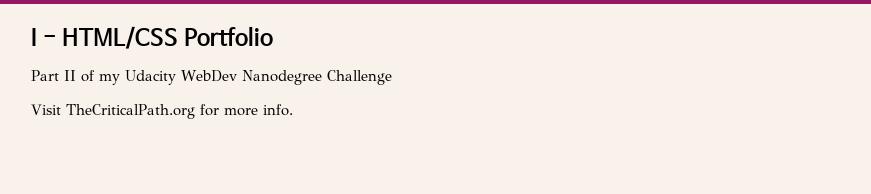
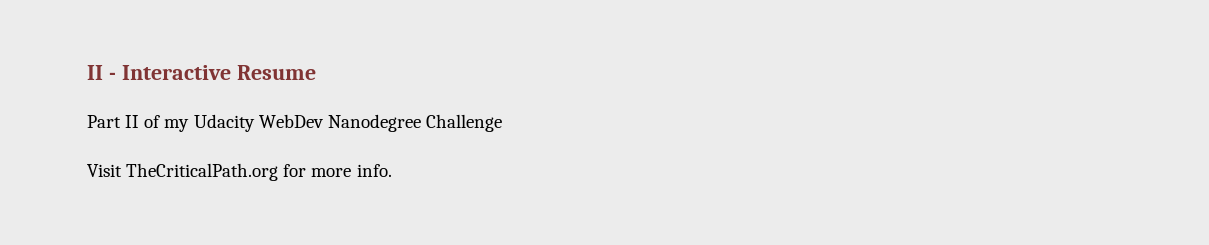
- I - HTML/CSS Portfolio
+ II - Interactive Resume

